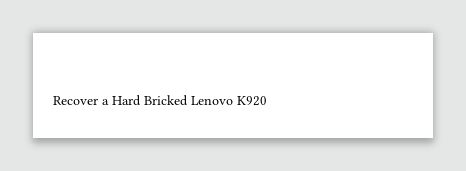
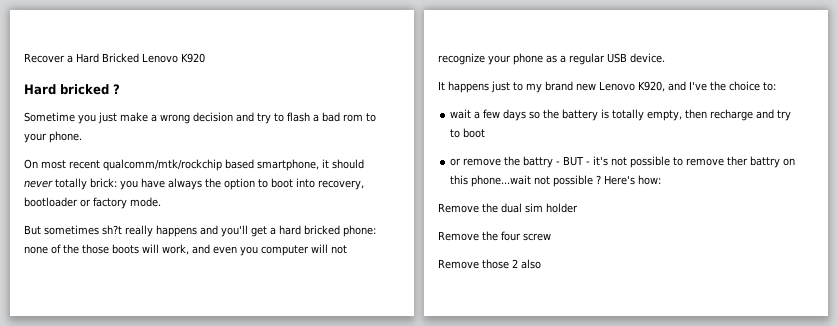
+ Hard bricked ?
+ Sometime you just make a wrong decision and try to flash a bad rom to your phone.
+ On most recent qualcomm/mtk/rockchip based smartphone, it should never totally brick: you have always the option to boot into recovery, bootloader or factory mode.
+ But sometimes sh?t really happens and you'll get a hard bricked phone: none of the those boots will work, and even you computer will not recognize your phone as a regular USB device.
+ It happens just to my brand new Lenovo K920, and I've the choice to:
+ wait a few days so the battery is totally empty, then recharge and try to boot
+ or remove the battry - BUT - it's not possible to remove ther battry on this phone...wait not possible ? Here's how:
+ Remove the dual sim holder
+ Remove the four screw
+ Remove those 2 also

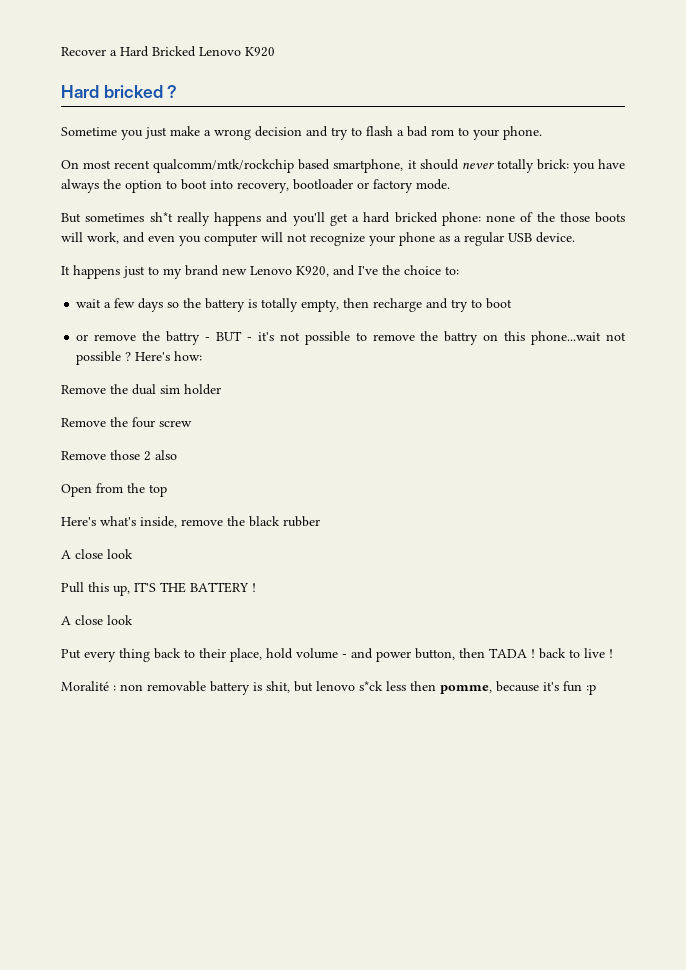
- But sometimes sh?t really happens and you'll get a hard bricked phone: none of the those boots will work, and even you computer will not recognize your phone as a regular USB device.
+ But sometimes sh*t really happens and you'll get a hard bricked phone: none of the those boots will work, and even you computer will not recognize your phone as a regular USB device.
- or remove the battry - BUT - it's not possible to remove ther battry on this phone...wait not possible ?
+ or remove the battry - BUT - it's not possible to remove the battry on this phone...wait not possible ?
+ Open from the top
+ Here's what's inside, remove the black rubber
+ A close look
+ Pull this up, IT'S THE BATTERY !
+ A close look
+ Put every thing back to their place, hold volume - and power button, then TADA ! back to live !
+ Moralité : non removable battery is shit, but lenovo s*ck less then pomme, because it's fun :p

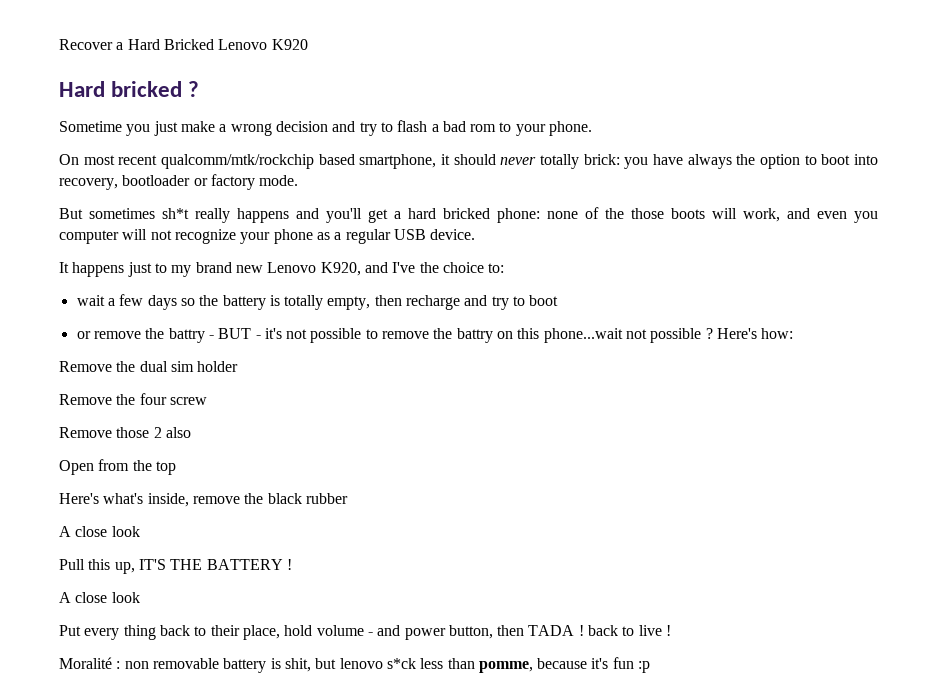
- Moralité : non removable battery is shit, but lenovo s*ck less then pomme, because it's fun :p
+ Moralité : non removable battery is shit, but lenovo s*ck less than pomme, because it's fun :p

